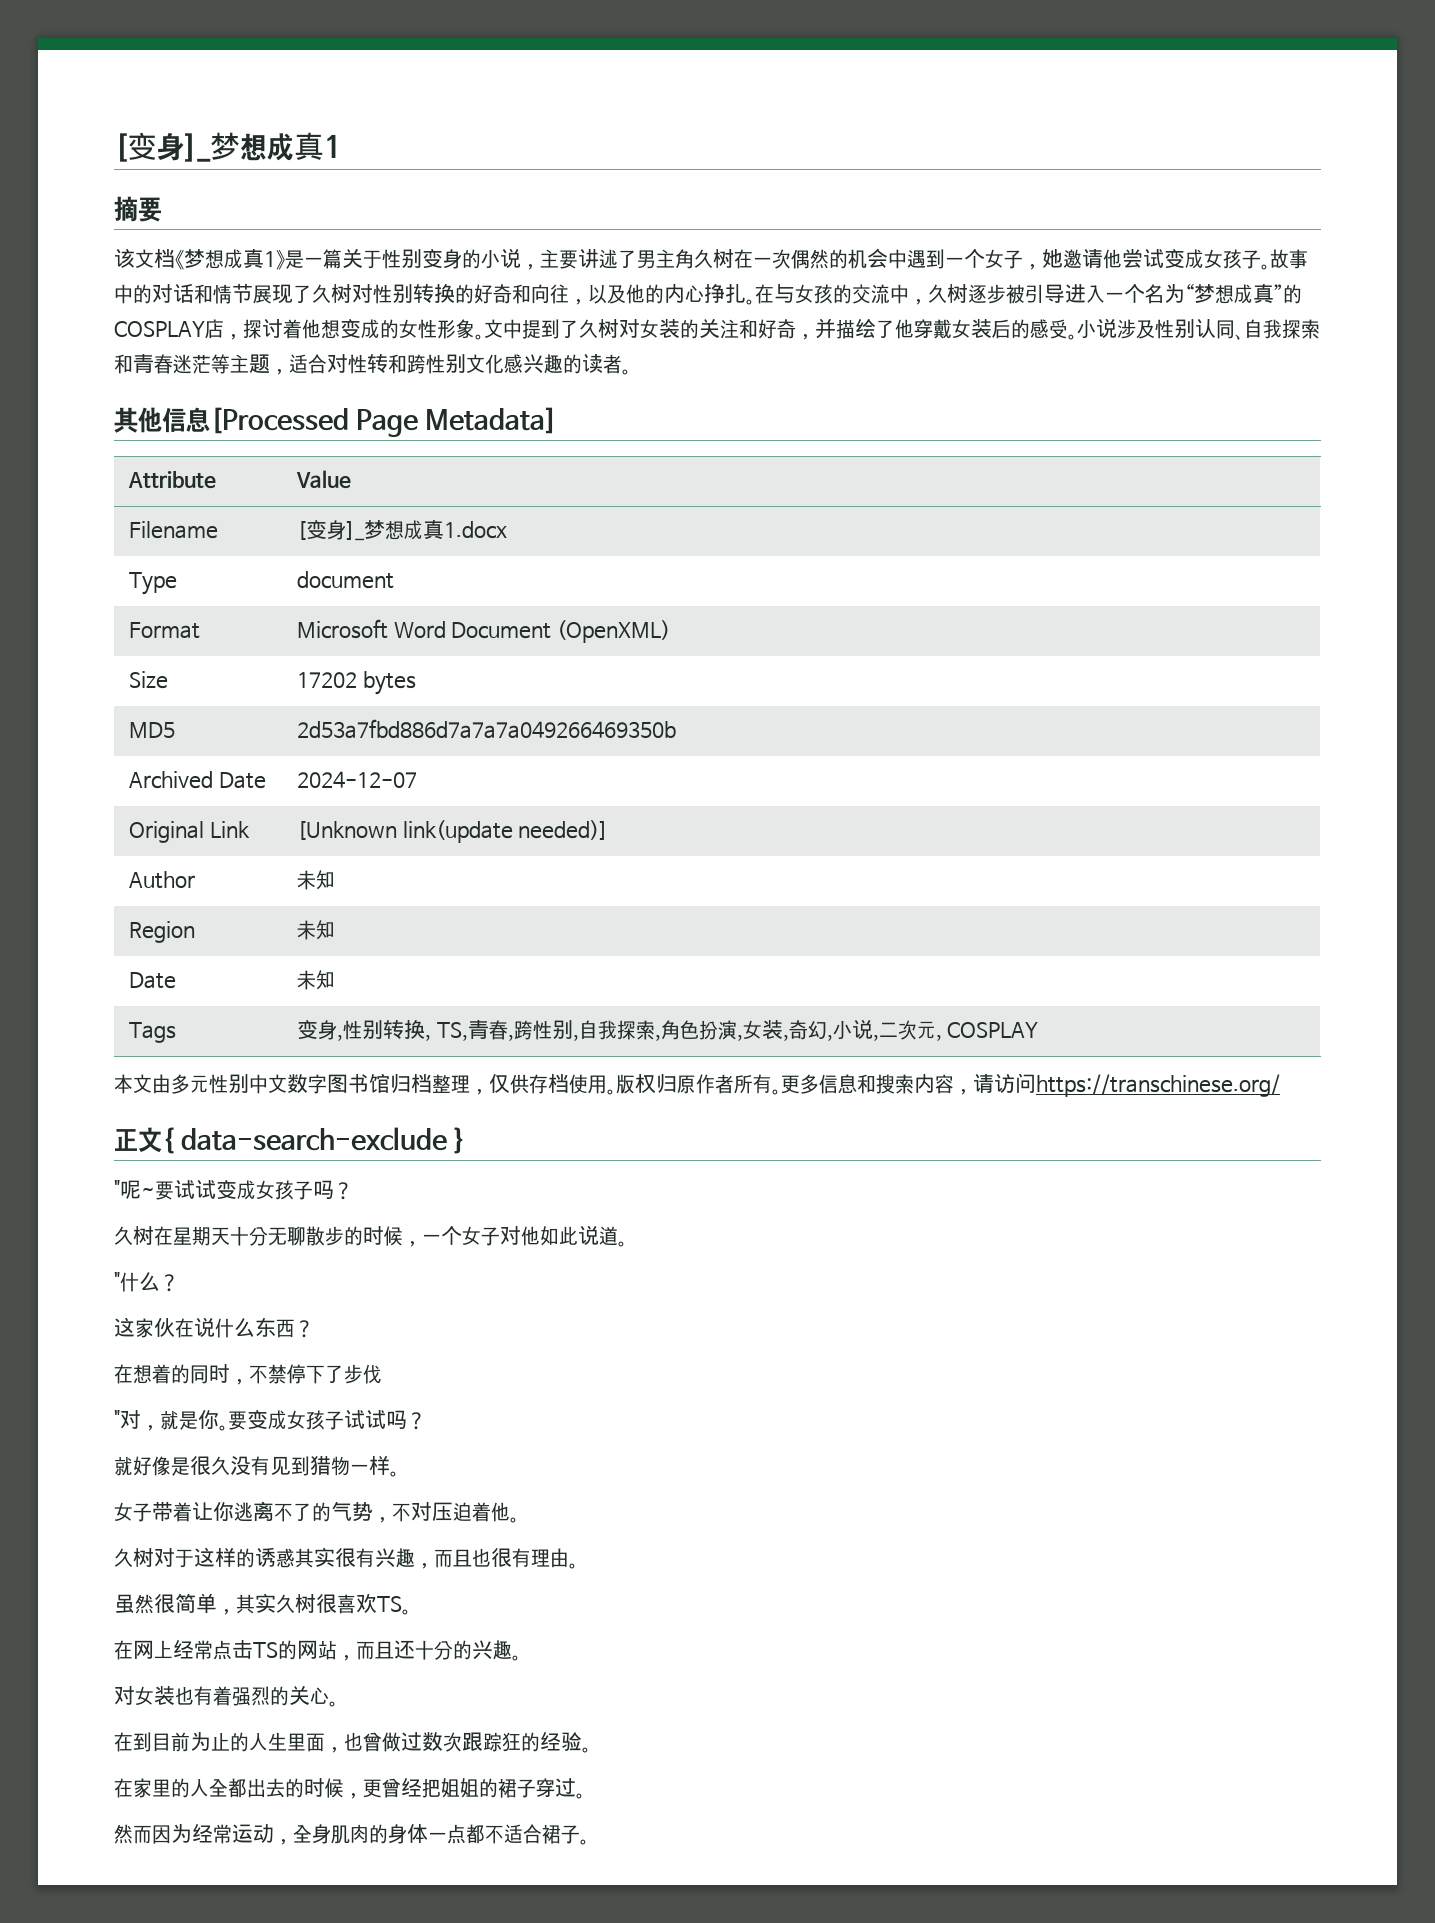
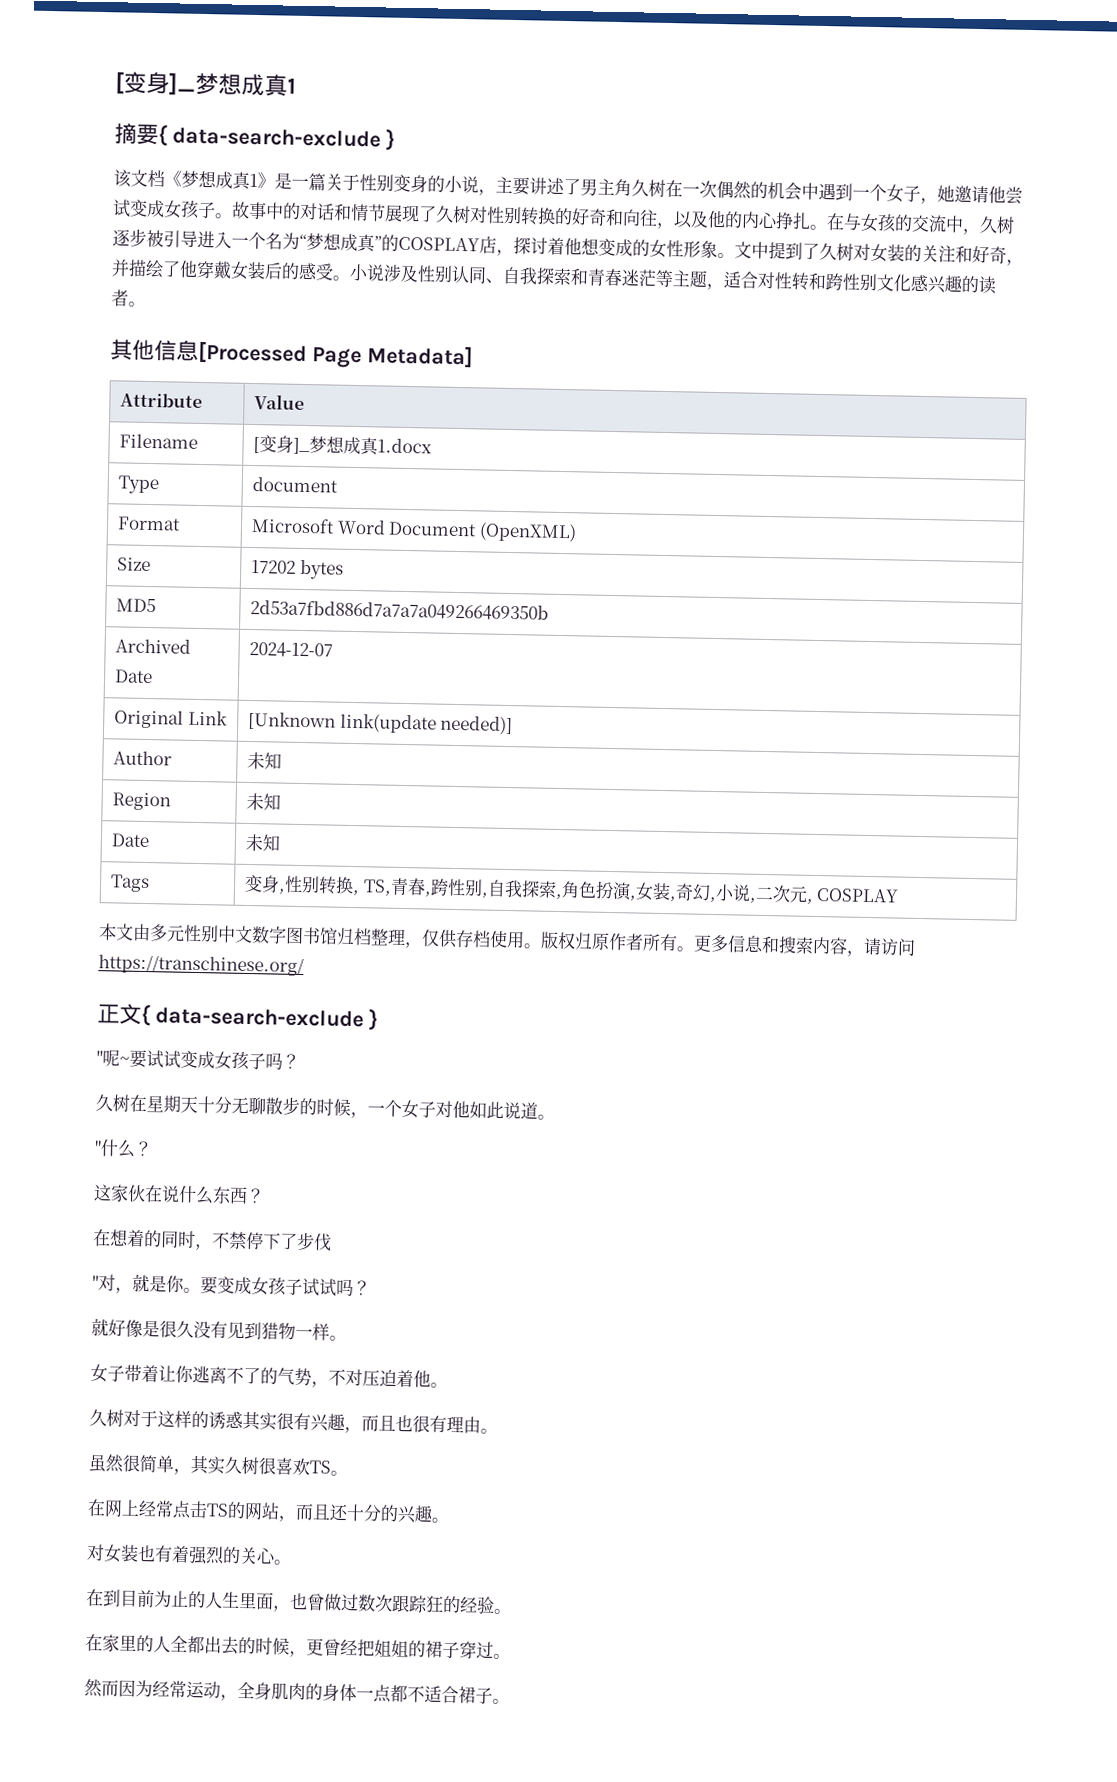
- 摘要
+ 摘要{ data-search-exclude }

